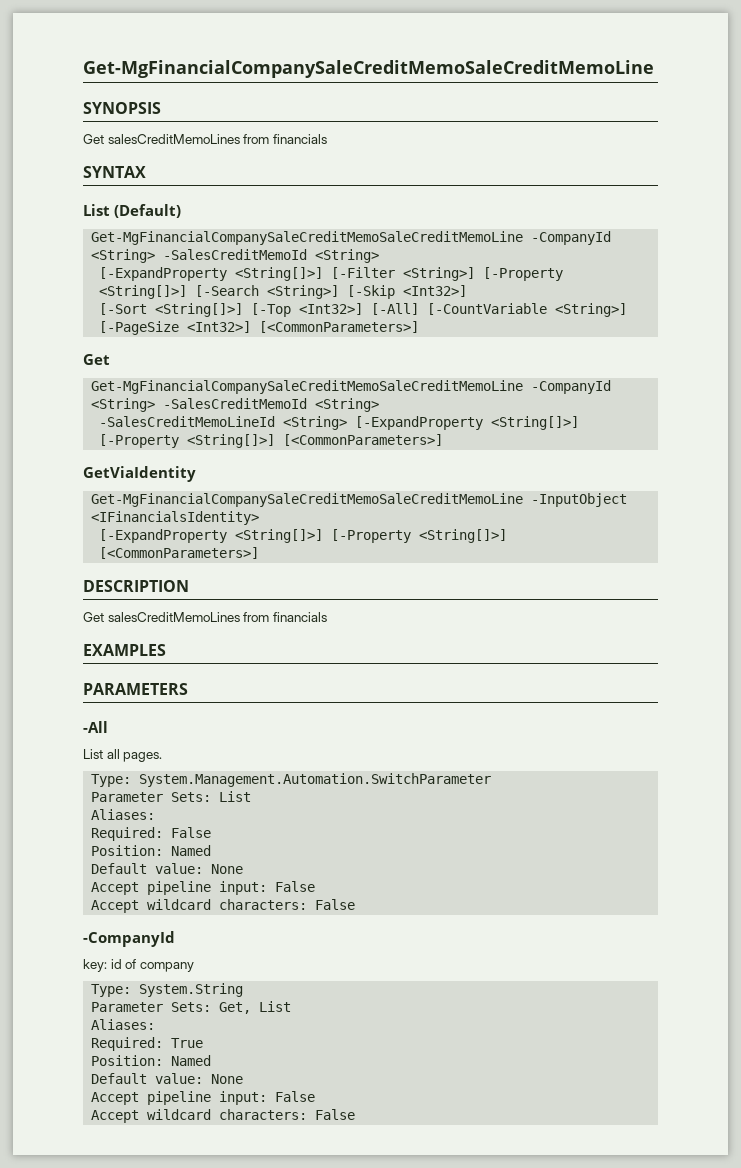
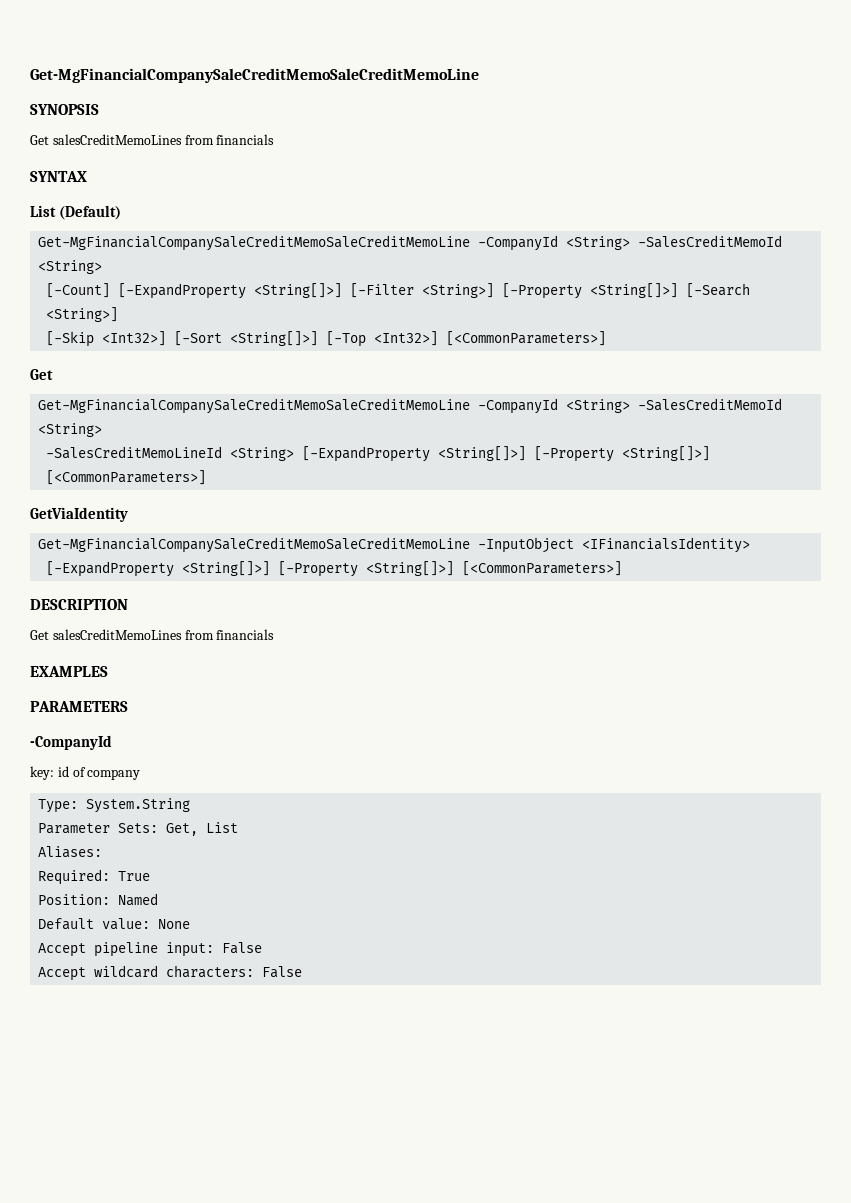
- [-ExpandProperty <String[]>] [-Filter <String>] [-Property <String[]>] [-Search <String>] [-Skip <Int32>]
- [-Sort <String[]>] [-Top <Int32>] [-All] [-CountVariable <String>] [-PageSize <Int32>] [<CommonParameters>]
+ [-Count] [-ExpandProperty <String[]>] [-Filter <String>] [-Property <String[]>] [-Search <String>]
+ [-Skip <Int32>] [-Sort <String[]>] [-Top <Int32>] [<CommonParameters>]
- -All
- List all pages.
- Type: System.Management.Automation.SwitchParameter
- Parameter Sets: List
- Aliases:
- Required: False
- Position: Named
- Default value: None
- Accept pipeline input: False
- Accept wildcard characters: False

